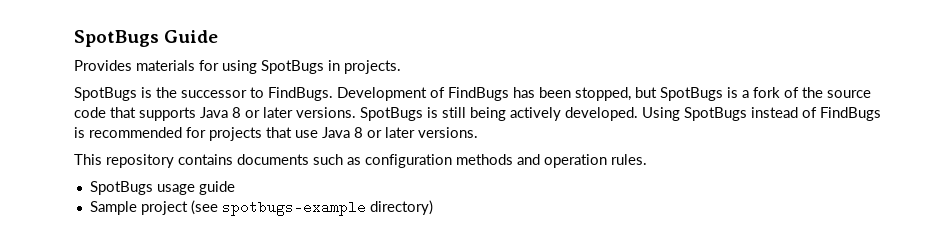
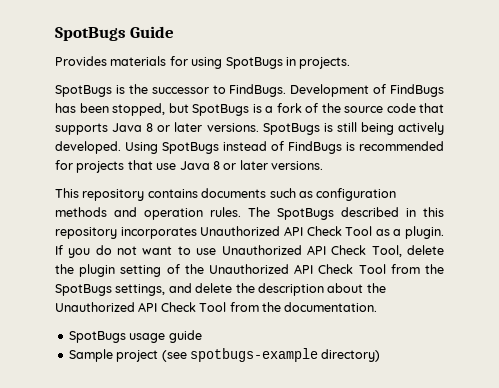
+ The SpotBugs described in this repository incorporates Unauthorized API Check Tool as a plugin. If you do not want to use Unauthorized API Check Tool, delete the plugin setting of the Unauthorized API Check Tool from the SpotBugs settings, and delete the description about the Unauthorized API Check Tool from the documentation.

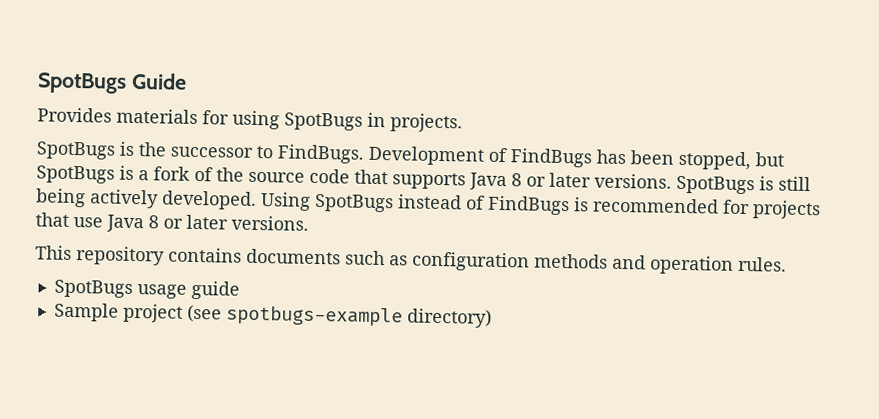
- The SpotBugs described in this repository incorporates Unauthorized API Check Tool as a plugin. If you do not want to use Unauthorized API Check Tool, delete the plugin setting of the Unauthorized API Check Tool from the SpotBugs settings, and delete the description about the Unauthorized API Check Tool from the documentation.

